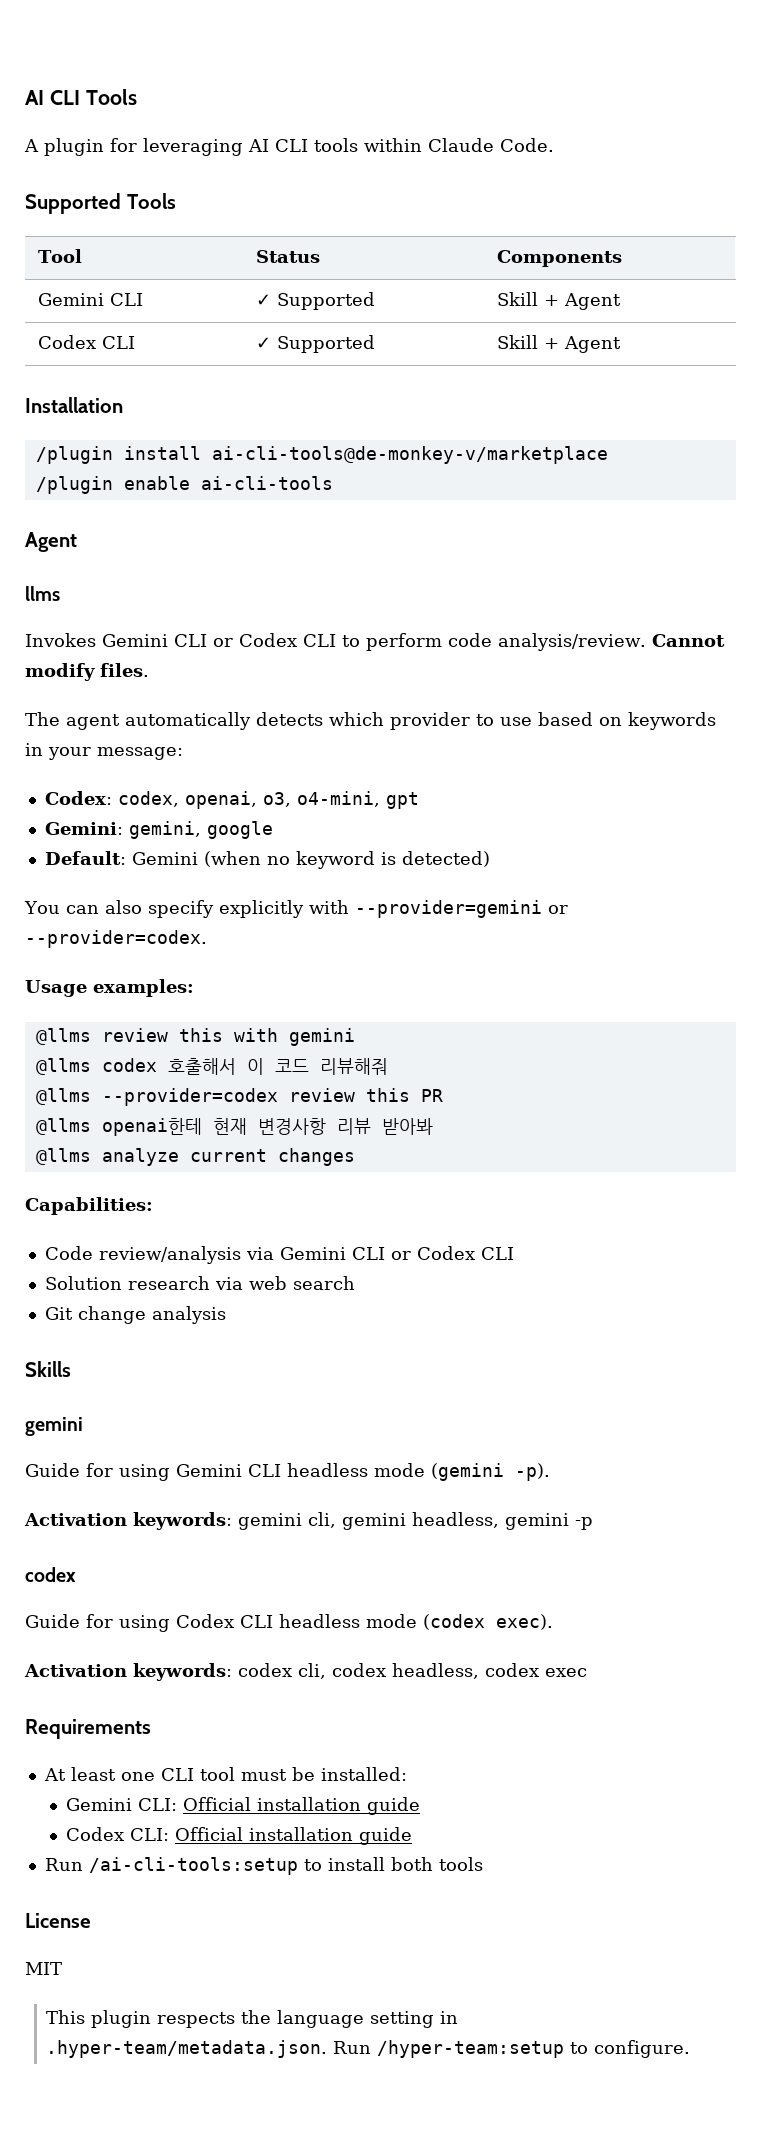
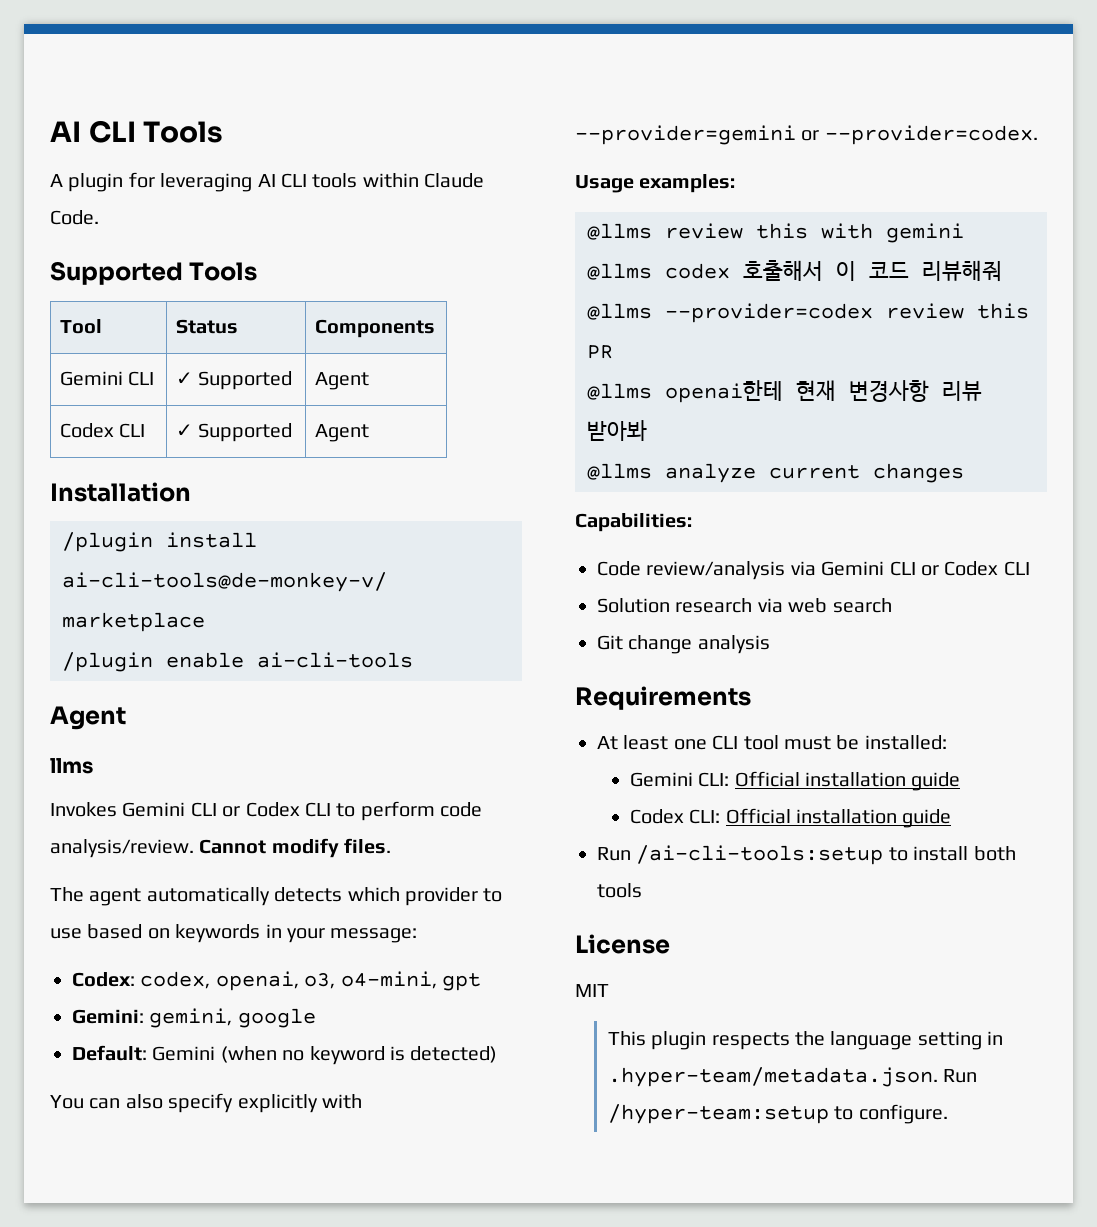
- Gemini CLI | ✓ Supported | Skill + Agent
+ Gemini CLI | ✓ Supported | Agent
- Codex CLI | ✓ Supported | Skill + Agent
+ Codex CLI | ✓ Supported | Agent
- Skills
- gemini
- Guide for using Gemini CLI headless mode (gemini -p).
- Activation keywords: gemini cli, gemini headless, gemini -p
- codex
- Guide for using Codex CLI headless mode (codex exec).
- Activation keywords: codex cli, codex headless, codex exec

